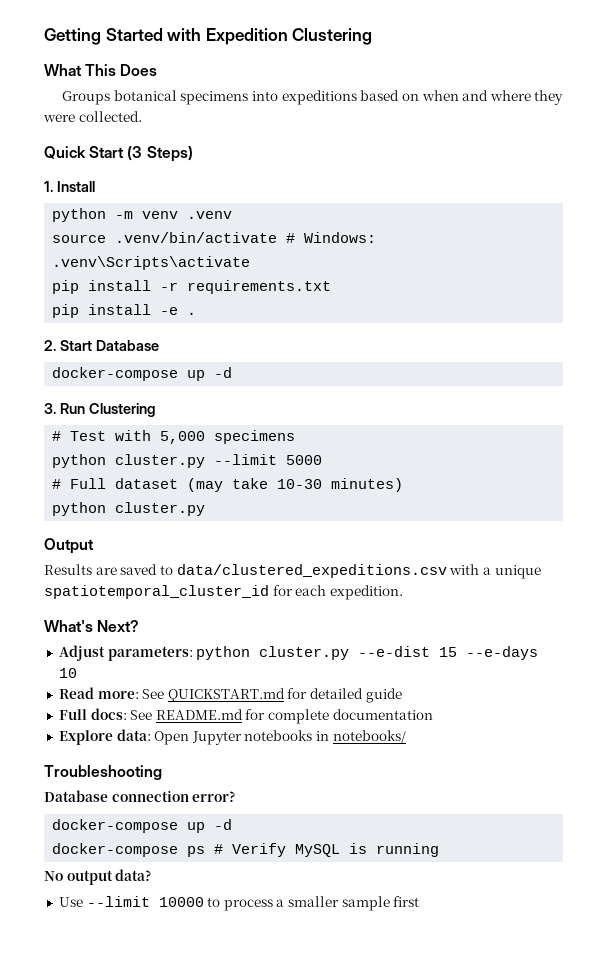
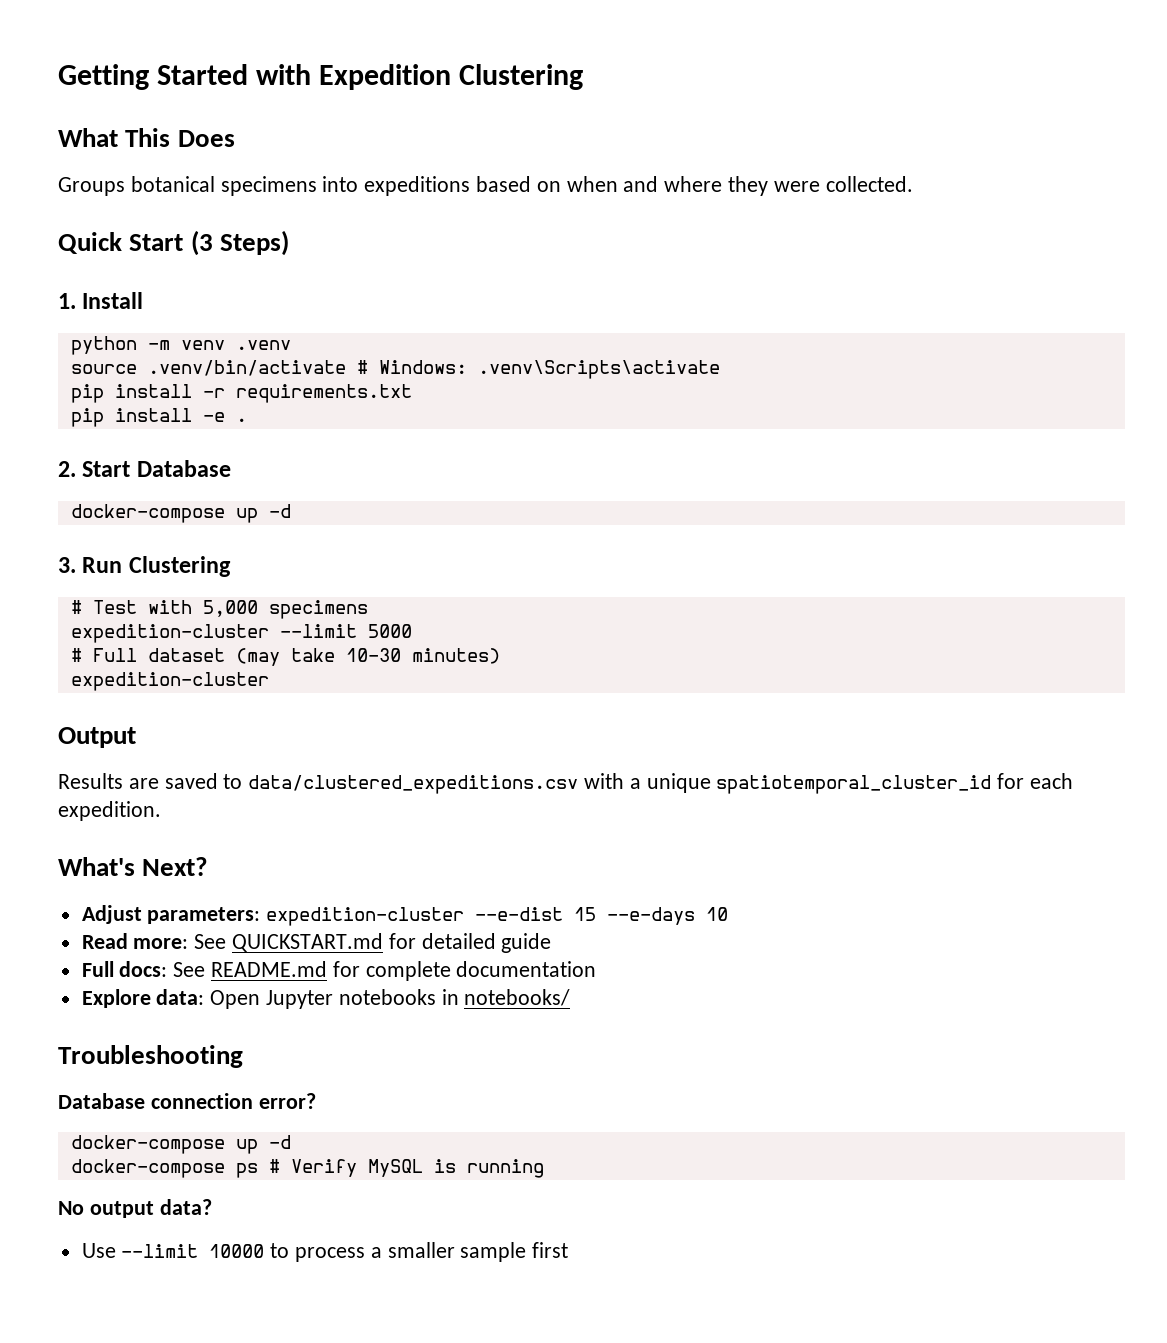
- python cluster.py --limit 5000
+ expedition-cluster --limit 5000
  # Full dataset (may take 10-30 minutes)
- python cluster.py
+ expedition-cluster
- Adjust parameters: python cluster.py --e-dist 15 --e-days 10
+ Adjust parameters: expedition-cluster --e-dist 15 --e-days 10

